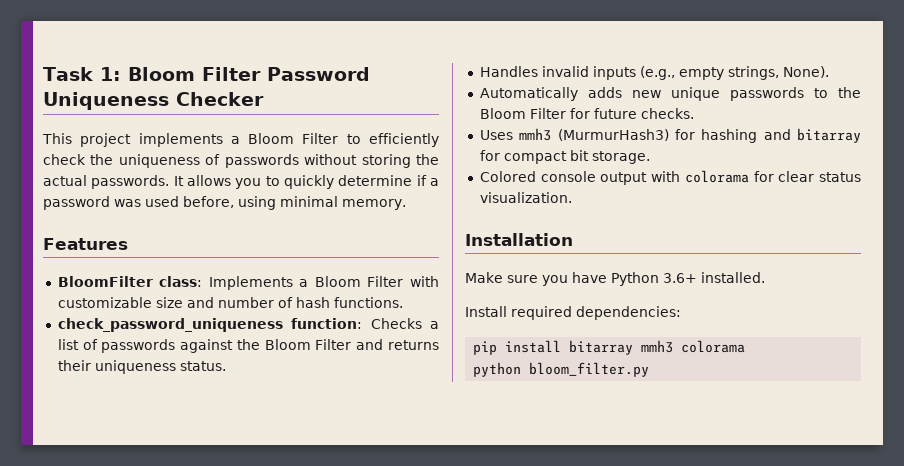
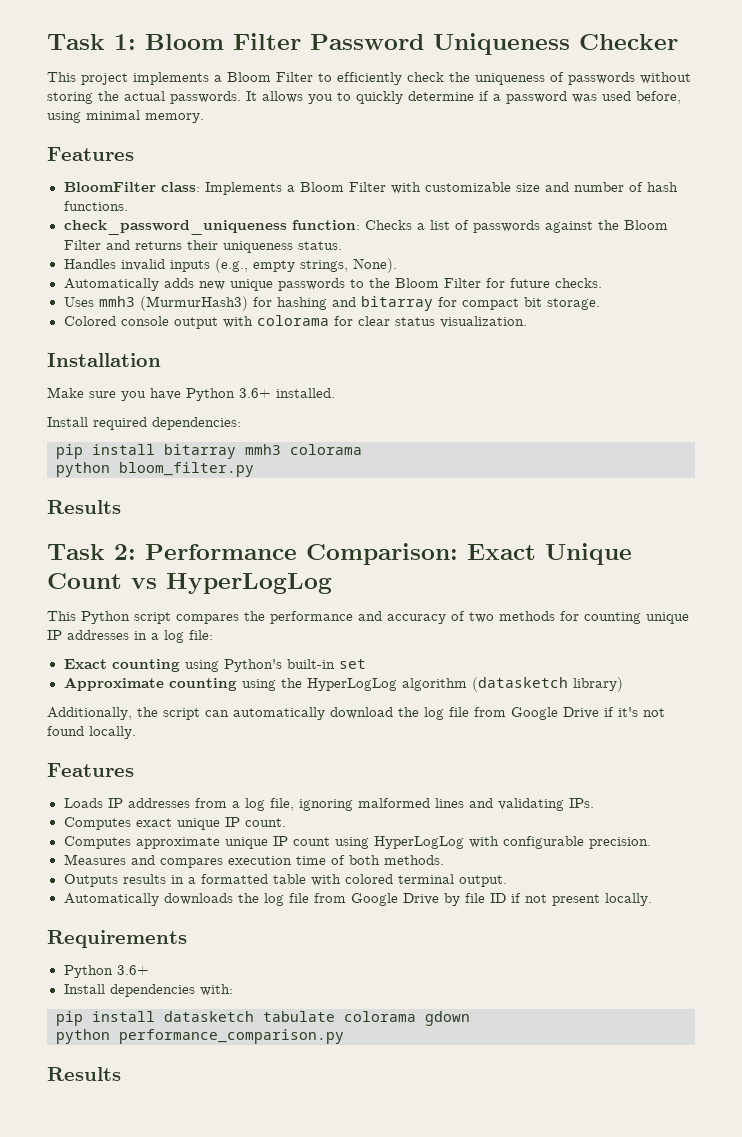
  python bloom_filter.py
+ Results
+ Task 2: Performance Comparison: Exact Unique Count vs HyperLogLog
+ This Python script compares the performance and accuracy of two methods for counting unique IP addresses in a log file:
+ Exact counting using Python's built-in set
+ Approximate counting using the HyperLogLog algorithm (datasketch library)
+ Additionally, the script can automatically download the log file from Google Drive if it's not found locally.
+ Features
+ Loads IP addresses from a log file, ignoring malformed lines and validating IPs.
+ Computes exact unique IP count.
+ Computes approximate unique IP count using HyperLogLog with configurable precision.
+ Measures and compares execution time of both methods.
+ Outputs results in a formatted table with colored terminal output.
+ Automatically downloads the log file from Google Drive by file ID if not present locally.
+ Requirements
+ Python 3.6+
+ Install dependencies with:
+ pip install datasketch tabulate colorama gdown
+ python performance_comparison.py
+ Results

